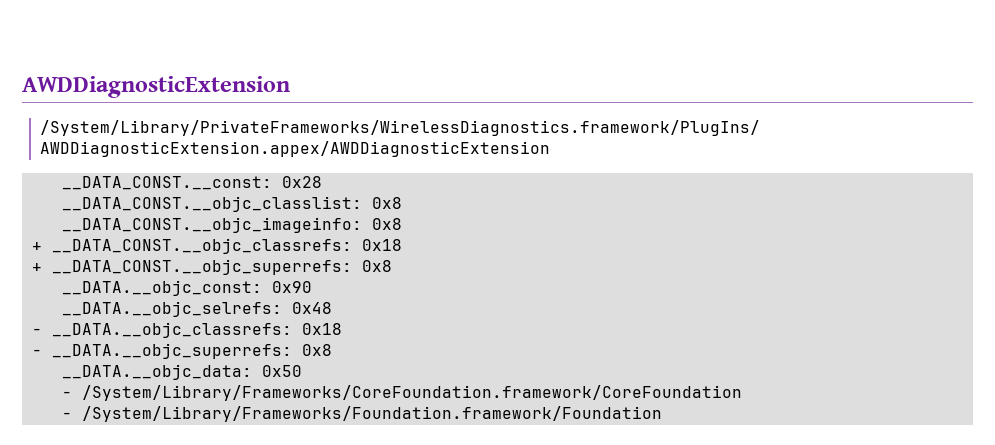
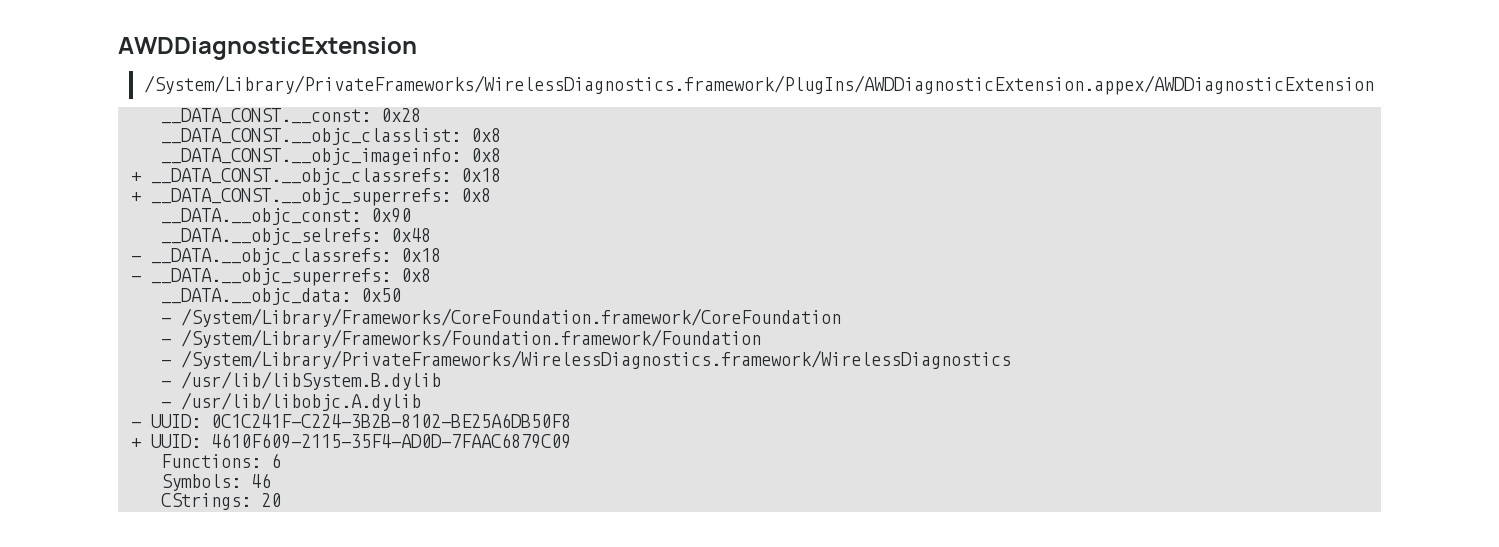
+ - /System/Library/PrivateFrameworks/WirelessDiagnostics.framework/WirelessDiagnostics
+ - /usr/lib/libSystem.B.dylib
+ - /usr/lib/libobjc.A.dylib
+ - UUID: 0C1C241F-C224-3B2B-8102-BE25A6DB50F8
+ + UUID: 4610F609-2115-35F4-AD0D-7FAAC6879C09
+ Functions: 6
+ Symbols: 46
+ CStrings: 20

